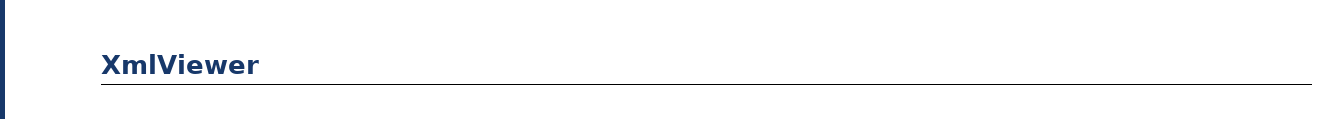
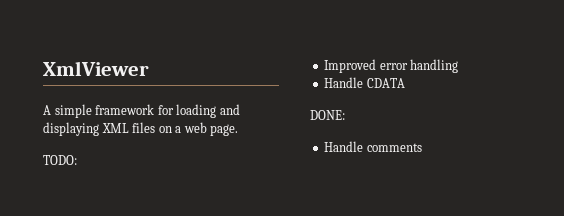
+ A simple framework for loading and displaying XML files on a web page.
+ TODO:
+ Improved error handling
+ Handle CDATA
+ DONE:
+ Handle comments

